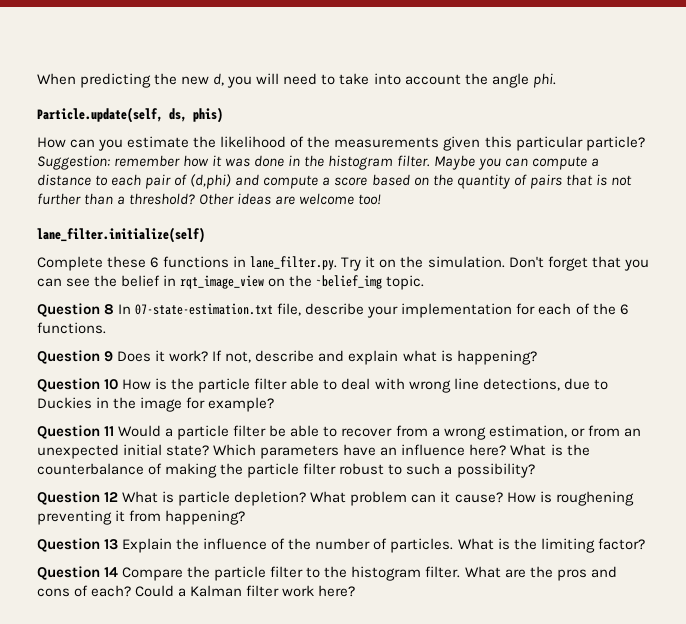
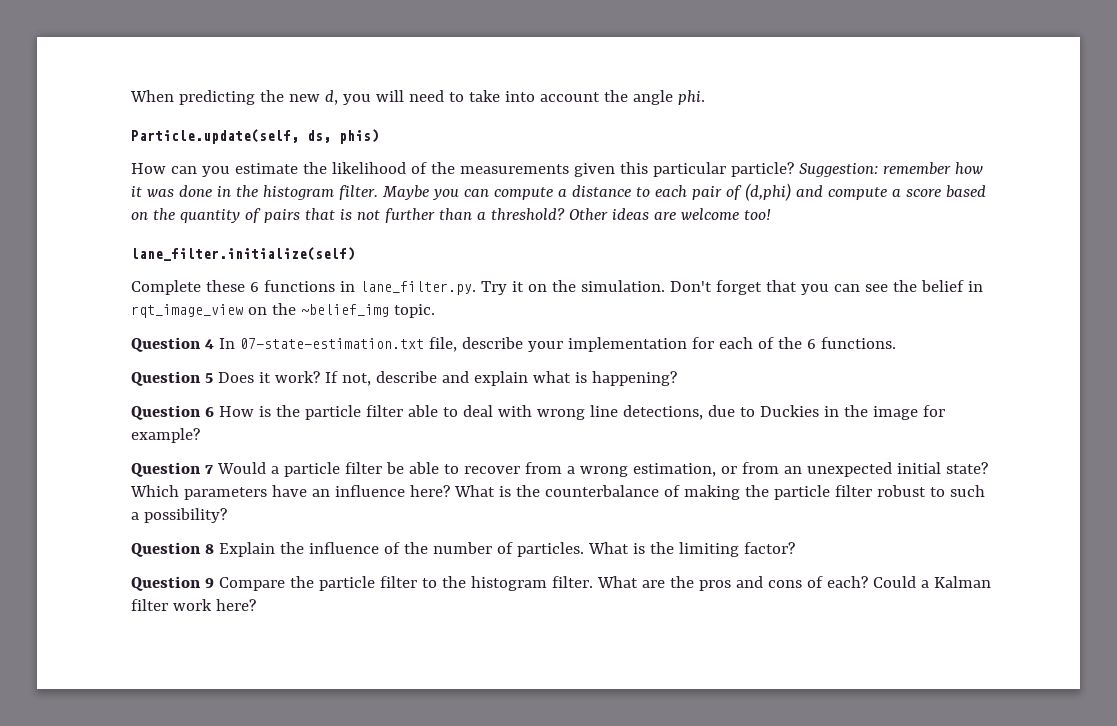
- Question 8 In 07-state-estimation.txt file, describe your implementation for each of the 6 functions.
+ Question 4 In 07-state-estimation.txt file, describe your implementation for each of the 6 functions.
- Question 9 Does it work?
+ Question 5 Does it work?
- Question 10 How is the particle filter able to deal with wrong line detections, due to Duckies in the image for example?
+ Question 6 How is the particle filter able to deal with wrong line detections, due to Duckies in the image for example?
- Question 11 Would a particle filter be able to recover from a wrong estimation, or from an unexpected initial state?
+ Question 7 Would a particle filter be able to recover from a wrong estimation, or from an unexpected initial state?
- Question 12 What is particle depletion? What problem can it cause? How is roughening preventing it from happening?
- Question 13 Explain the influence of the number of particles.
+ Question 8 Explain the influence of the number of particles.
- Question 14 Compare the particle filter to the histogram filter.
+ Question 9 Compare the particle filter to the histogram filter.

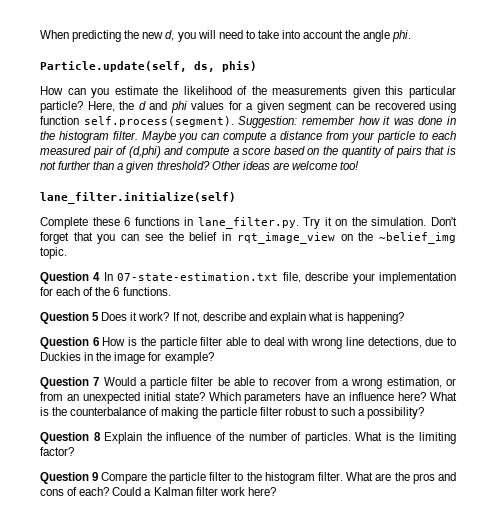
- Suggestion: remember how it was done in the histogram filter.
+ Here, the d and phi values for a given segment can be recovered using function self.process(segment). Suggestion: remember how it was done in the histogram filter.
- Maybe you can compute a distance to each pair of (d,phi) and compute a score based on the quantity of pairs that is not further than a threshold?
+ Maybe you can compute a distance from your particle to each measured pair of (d,phi) and compute a score based on the quantity of pairs that is not further than a given threshold?

